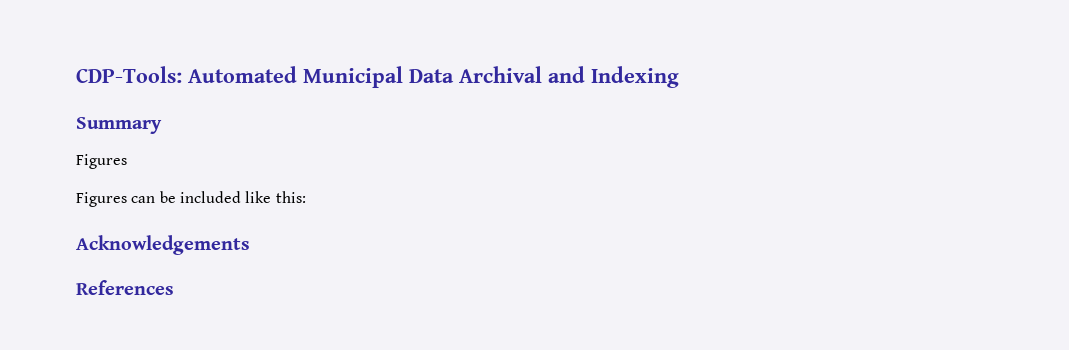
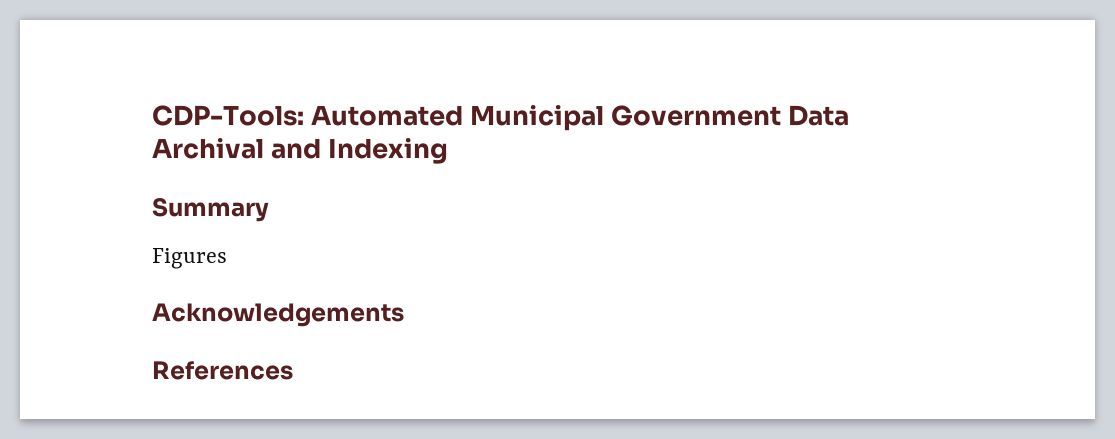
- CDP-Tools: Automated Municipal Data Archival and Indexing
+ CDP-Tools: Automated Municipal Government Data Archival and Indexing
- Figures can be included like this:

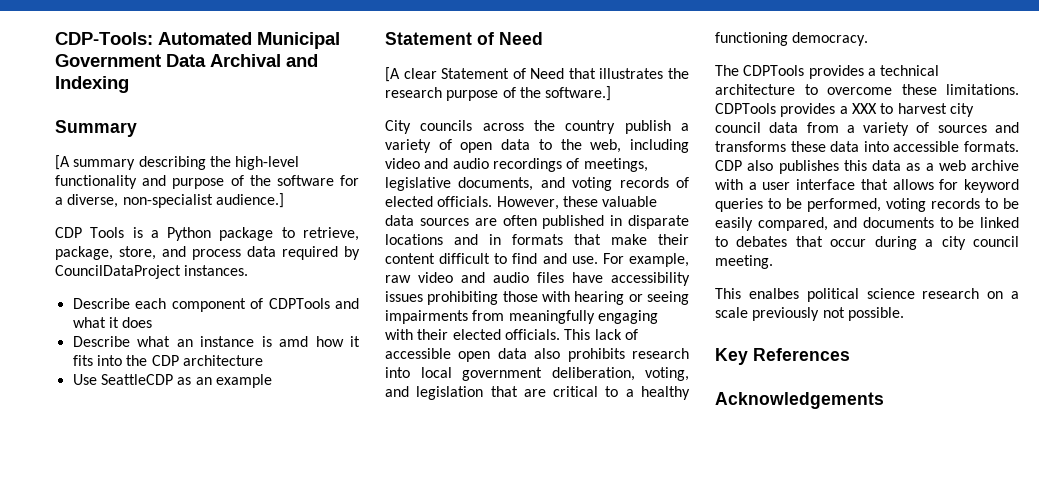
- Figures
+ [A summary describing the high-level functionality and purpose of the software for a diverse, non-specialist audience.]
+ CDP Tools is a Python package to retrieve, package, store, and process data required by CouncilDataProject instances.
+ Describe each component of CDPTools and what it does
+ Describe what an instance is amd how it fits into the CDP architecture
+ Use SeattleCDP as an example
+ Statement of Need
+ [A clear Statement of Need that illustrates the research purpose of the software.]
+ City councils across the country publish a variety of open data to the web, including video and audio recordings of meetings, legislative documents, and voting records of elected officials. However, these valuable data sources are often published in disparate locations and in formats that make their content difficult to find and use. For example, raw video and audio files have accessibility issues prohibiting those with hearing or seeing impairments from meaningfully engaging with their elected officials. This lack of accessible open data also prohibits research into local government deliberation, voting, and legislation that are critical to a healthy functioning democracy.
+ The CDPTools provides a technical architecture to overcome these limitations. CDPTools provides a XXX to harvest city council data from a variety of sources and transforms these data into accessible formats. CDP also publishes this data as a web archive with a user interface that allows for keyword queries to be performed, voting records to be easily compared, and documents to be linked to debates that occur during a city council meeting.
+ This enalbes political science research on a scale previously not possible.
+ Key References
- References

